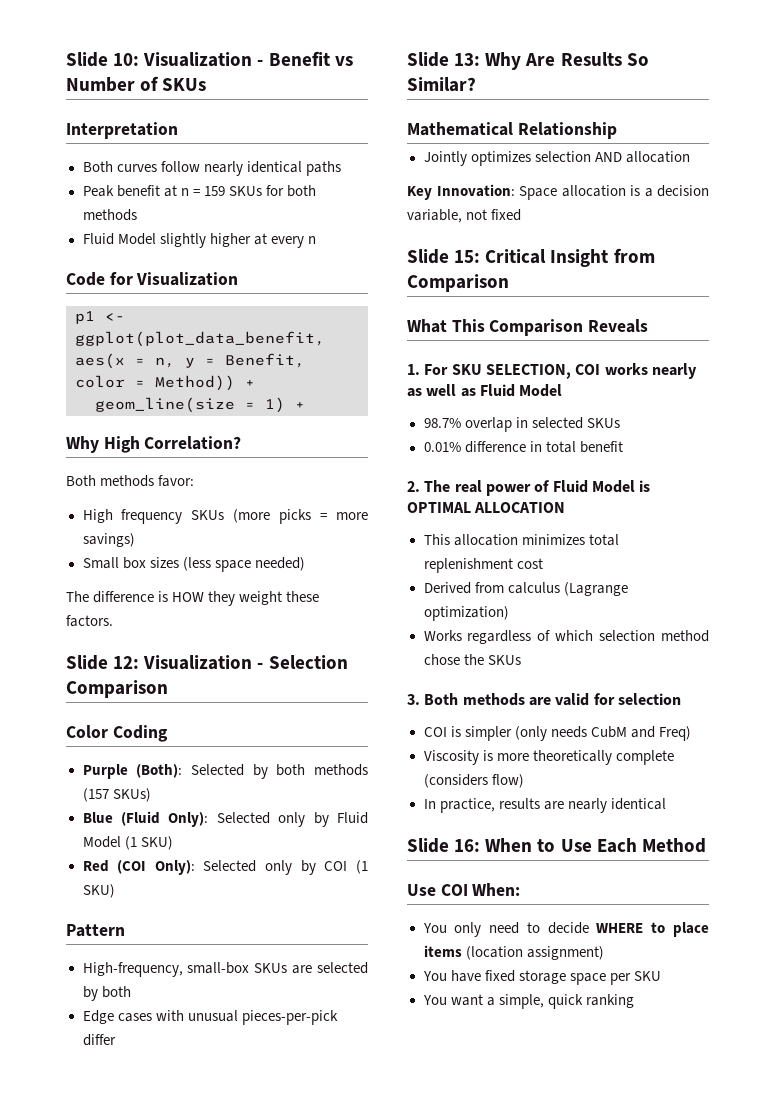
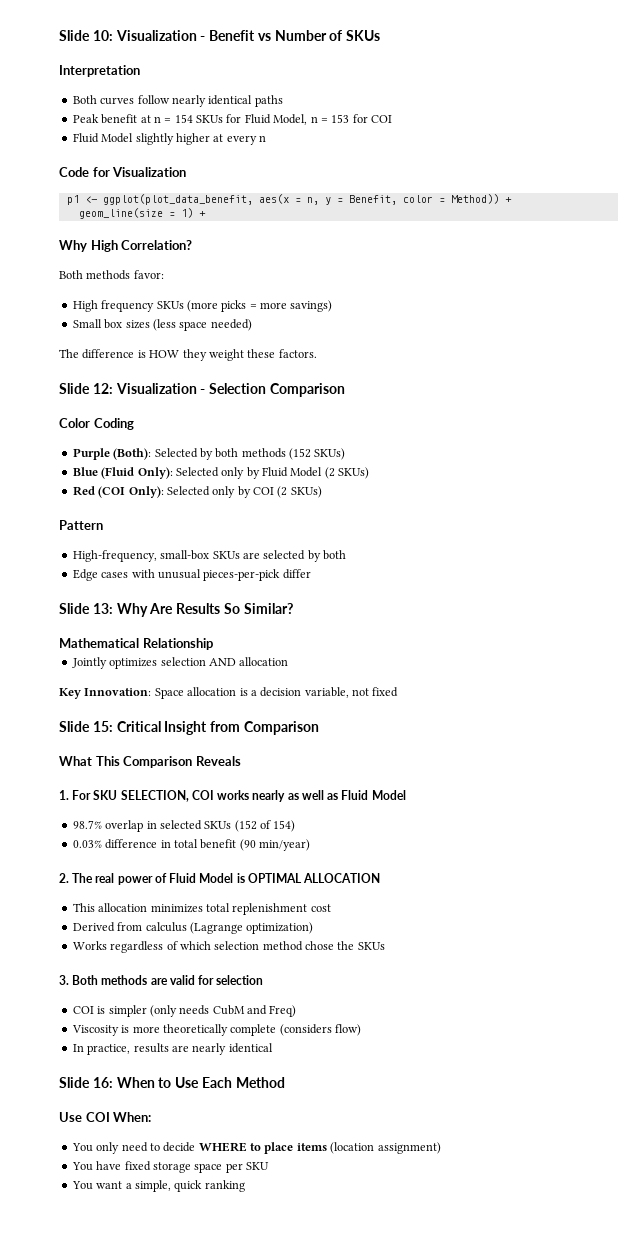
- Peak benefit at n = 159 SKUs for both methods
+ Peak benefit at n = 154 SKUs for Fluid Model, n = 153 for COI
- Purple (Both): Selected by both methods (157 SKUs)
+ Purple (Both): Selected by both methods (152 SKUs)
- Blue (Fluid Only): Selected only by Fluid Model (1 SKU)
+ Blue (Fluid Only): Selected only by Fluid Model (2 SKUs)
- Red (COI Only): Selected only by COI (1 SKU)
+ Red (COI Only): Selected only by COI (2 SKUs)
- 98.7% overlap in selected SKUs
- 0.01% difference in total benefit
+ 98.7% overlap in selected SKUs (152 of 154)
+ 0.03% difference in total benefit (90 min/year)

